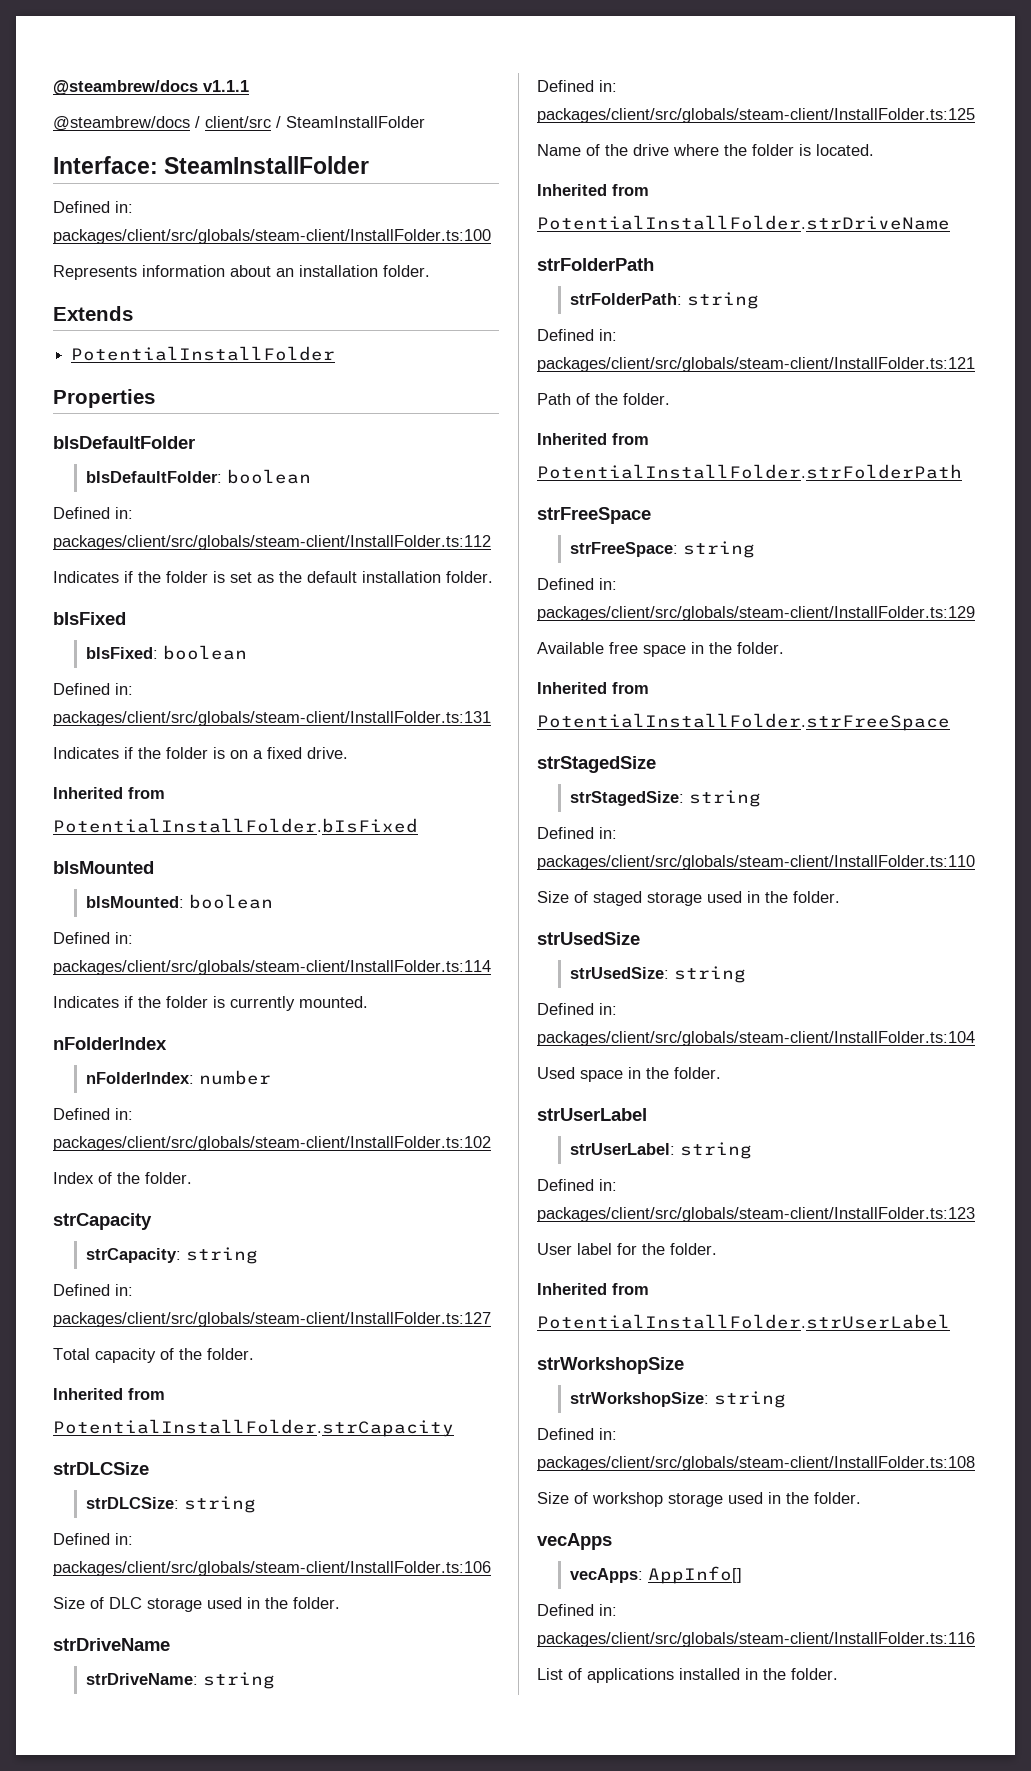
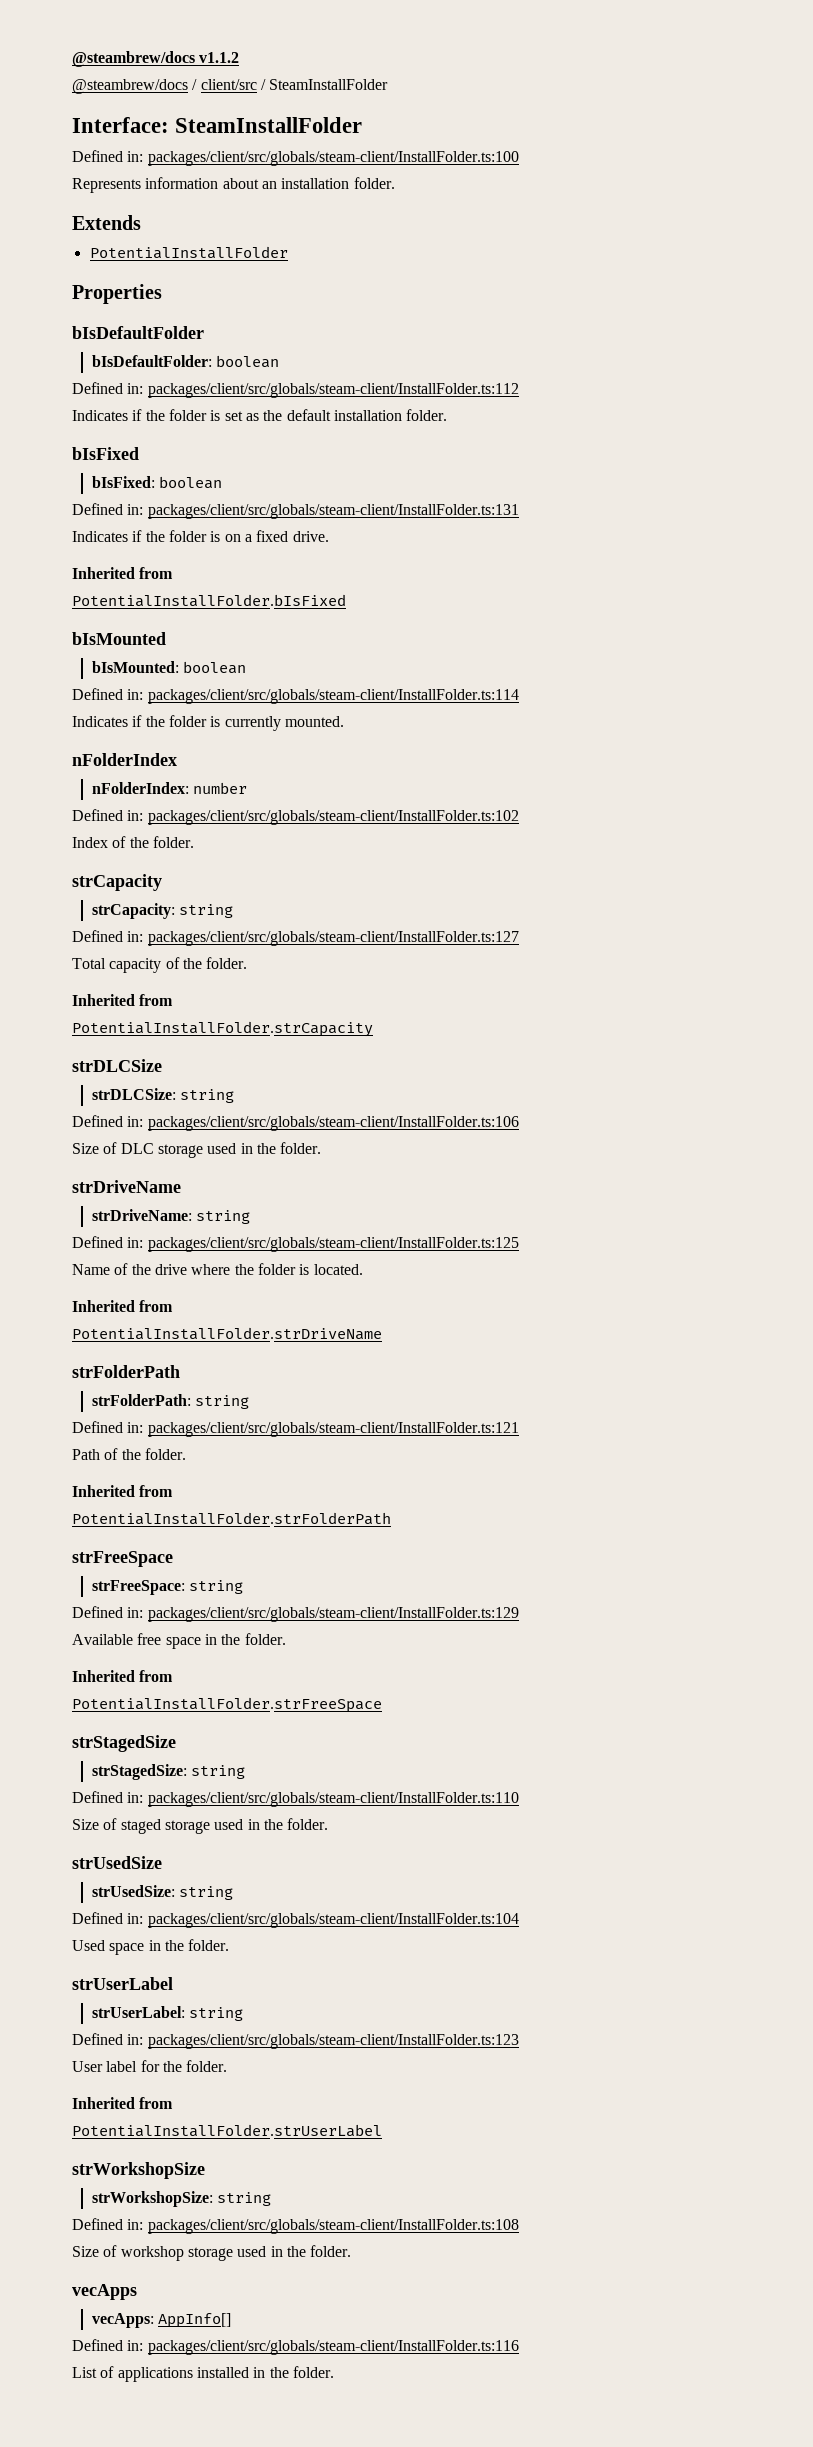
- @steambrew/docs v1.1.1
+ @steambrew/docs v1.1.2

